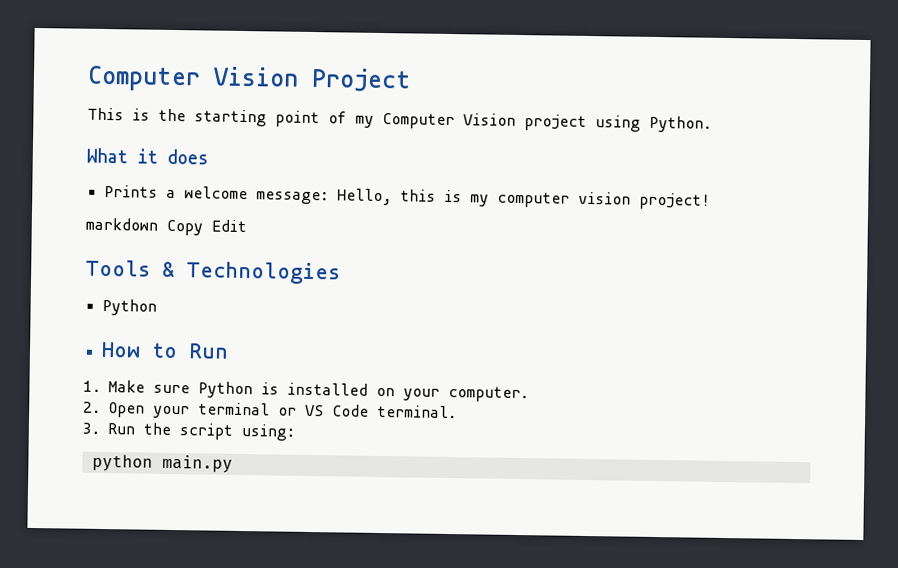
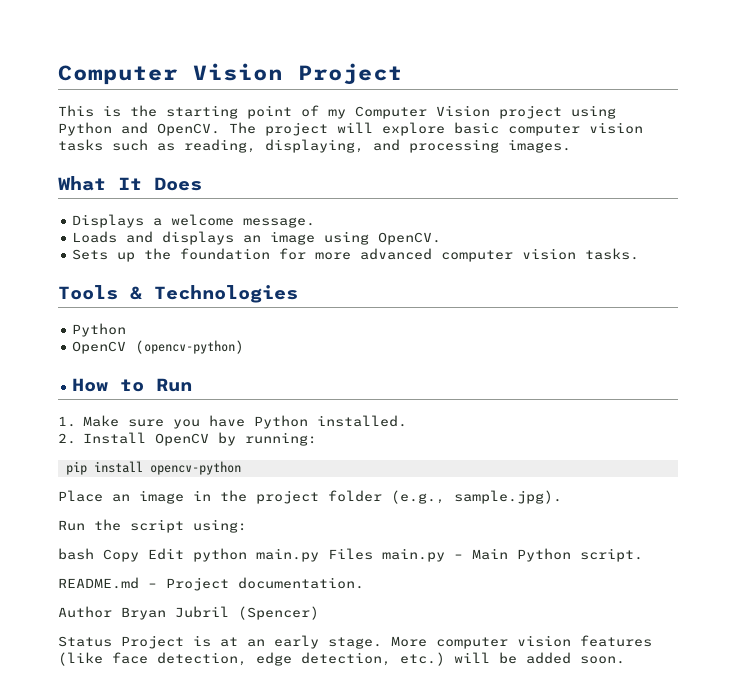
- This is the starting point of my Computer Vision project using Python.
- What it does
- Prints a welcome message: Hello, this is my computer vision project!
- markdown Copy Edit
+ This is the starting point of my Computer Vision project using Python and OpenCV. The project will explore basic computer vision tasks such as reading, displaying, and processing images.
+ What It Does
+ Displays a welcome message.
+ Loads and displays an image using OpenCV.
+ Sets up the foundation for more advanced computer vision tasks.
+ OpenCV (opencv-python)
- 1. Make sure Python is installed on your computer.
- 2. Open your terminal or VS Code terminal.
- 3. Run the script using:
- python main.py
+ 1. Make sure you have Python installed.
+ 2. Install OpenCV by running:
+ pip install opencv-python
+ Place an image in the project folder (e.g., sample.jpg).
+ Run the script using:
+ bash Copy Edit python main.py Files main.py – Main Python script.
+ README.md – Project documentation.
+ Author Bryan Jubril (Spencer)
+ Status Project is at an early stage. More computer vision features (like face detection, edge detection, etc.) will be added soon.

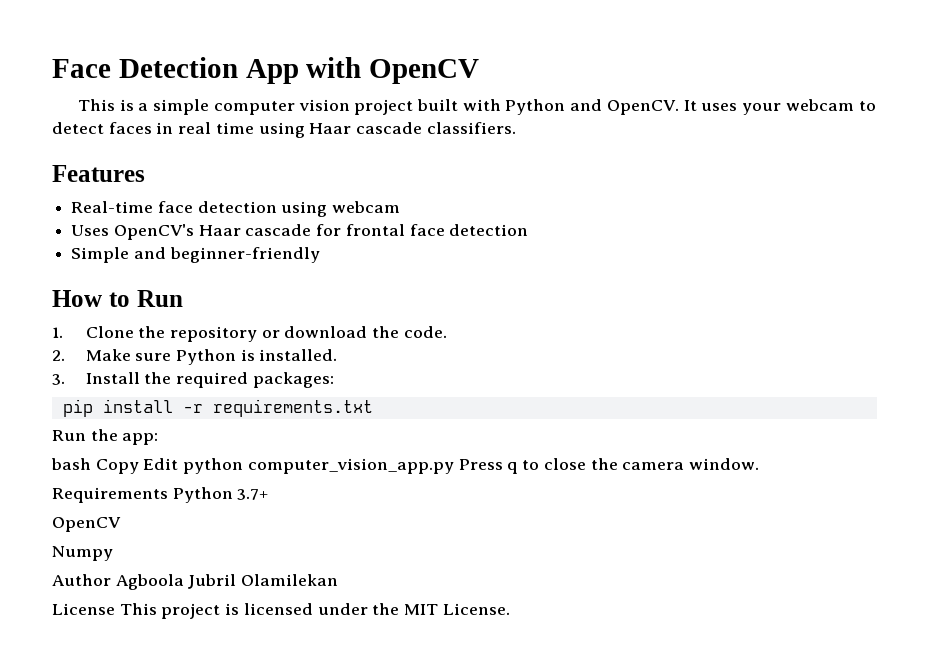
- Computer Vision Project
- This is the starting point of my Computer Vision project using Python and OpenCV. The project will explore basic computer vision tasks such as reading, displaying, and processing images.
- What It Does
- Displays a welcome message.
- Loads and displays an image using OpenCV.
- Sets up the foundation for more advanced computer vision tasks.
- Tools & Technologies
- Python
- OpenCV (opencv-python)
+ Face Detection App with OpenCV
+ This is a simple computer vision project built with Python and OpenCV. It uses your webcam to detect faces in real time using Haar cascade classifiers.
+ Features
+ Real-time face detection using webcam
+ Uses OpenCV's Haar cascade for frontal face detection
+ Simple and beginner-friendly
  How to Run
- 1. Make sure you have Python installed.
- 2. Install OpenCV by running:
- pip install opencv-python
- Place an image in the project folder (e.g., sample.jpg).
+ 1. Clone the repository or download the code.
+ 2. Make sure Python is installed.
+ 3. Install the required packages:
+ pip install -r requirements.txt
- Run the script using:
+ Run the app:
- bash Copy Edit python main.py Files main.py – Main Python script.
- README.md – Project documentation.
- Author Bryan Jubril (Spencer)
- Status Project is at an early stage. More computer vision features (like face detection, edge detection, etc.) will be added soon.
+ bash Copy Edit python computer_vision_app.py Press q to close the camera window.
+ Requirements Python 3.7+
+ OpenCV
+ Numpy
+ Author Agboola Jubril Olamilekan
+ License This project is licensed under the MIT License.

